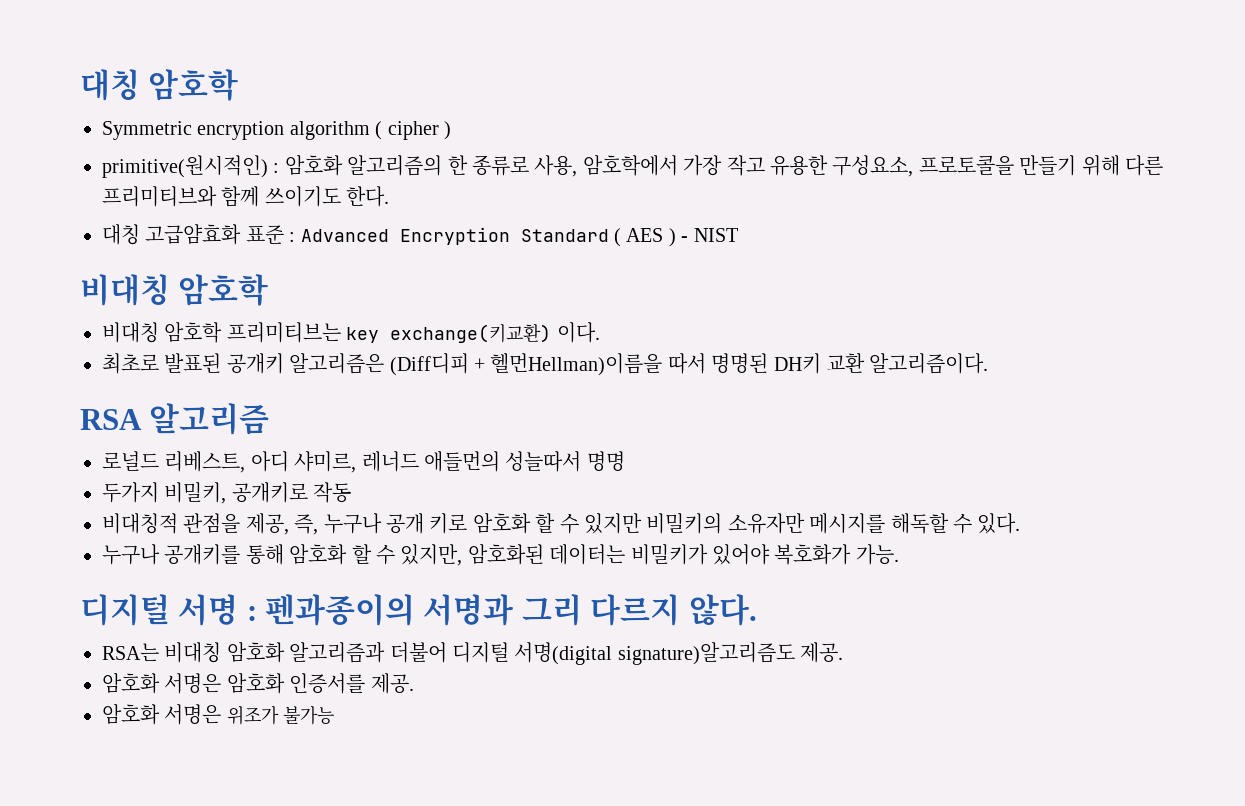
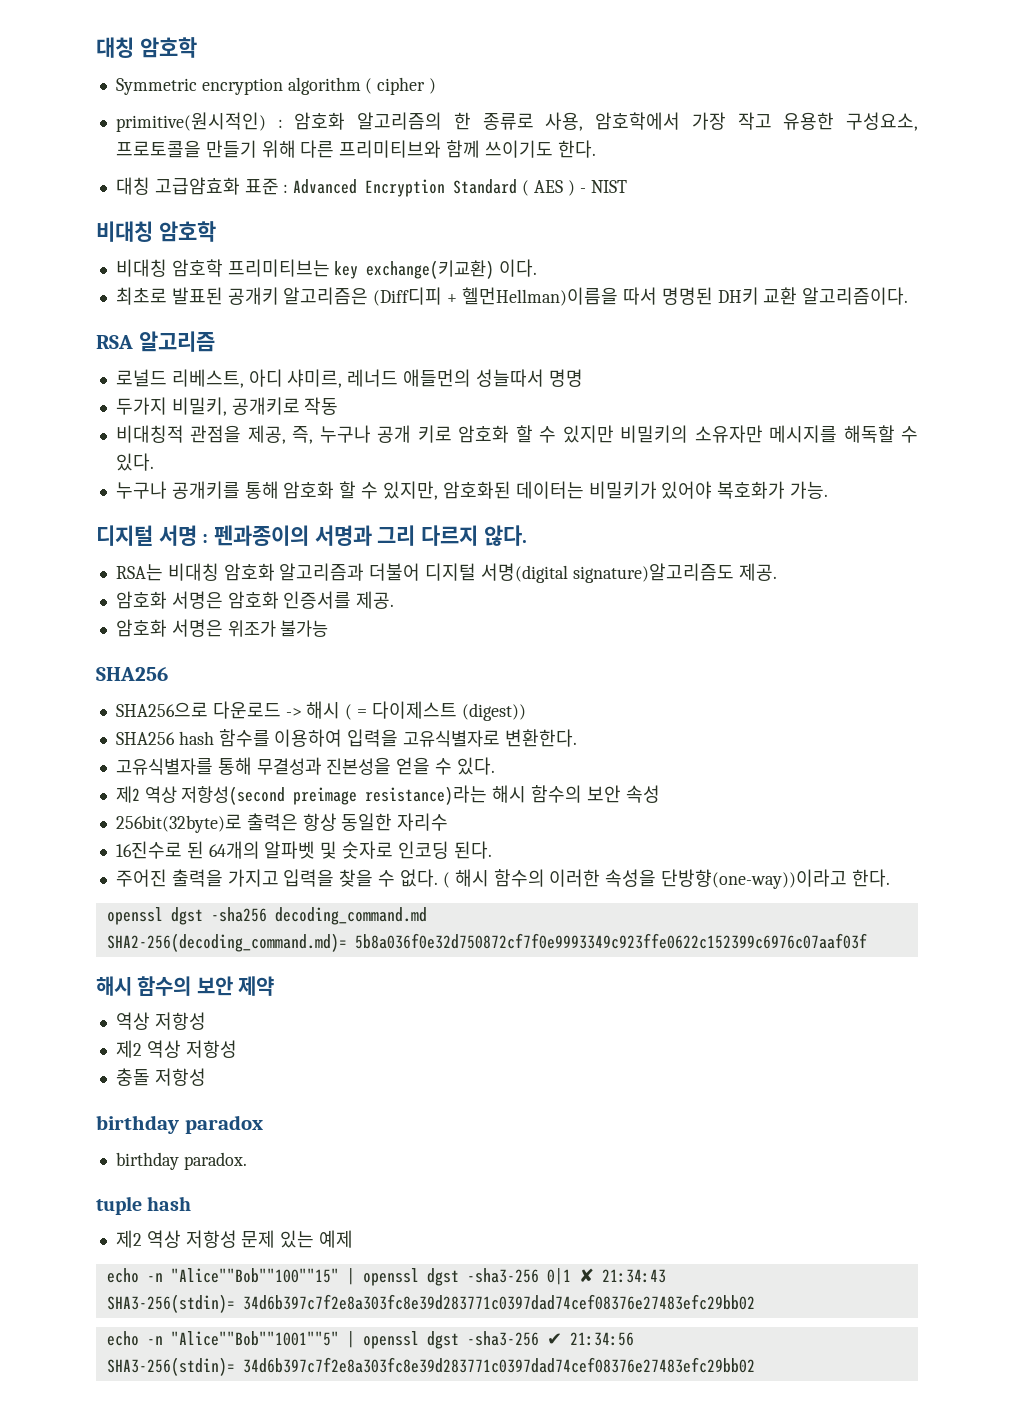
  암호화 서명은 위조가 불가능
+ SHA256
+ SHA256으로 다운로드 -> 해시 ( = 다이제스트 (digest))
+ SHA256 hash 함수를 이용하여 입력을 고유식별자로 변환한다.
+ 고유식별자를 통해 무결성과 진본성을 얻을 수 있다.
+ 제2 역상 저항성(second preimage resistance)라는 해시 함수의 보안 속성
+ 256bit(32byte)로 출력은 항상 동일한 자리수
+ 16진수로 된 64개의 알파벳 및 숫자로 인코딩 된다.
+ 주어진 출력을 가지고 입력을 찾을 수 없다. ( 해시 함수의 이러한 속성을 단방향(one-way))이라고 한다.
+ openssl dgst -sha256 decoding_command.md
+ SHA2-256(decoding_command.md)= 5b8a036f0e32d750872cf7f0e9993349c923ffe0622c152399c6976c07aaf03f
+ 해시 함수의 보안 제약
+ 역상 저항성
+ 제2 역상 저항성
+ 충돌 저항성
+ birthday paradox
+ birthday paradox.
+ tuple hash
+ 제2 역상 저항성 문제 있는 예제
+ echo -n "Alice""Bob""100""15" | openssl dgst -sha3-256 0|1 ✘ 21:34:43
+ SHA3-256(stdin)= 34d6b397c7f2e8a303fc8e39d283771c0397dad74cef08376e27483efc29bb02
+ echo -n "Alice""Bob""1001""5" | openssl dgst -sha3-256 ✔ 21:34:56
+ SHA3-256(stdin)= 34d6b397c7f2e8a303fc8e39d283771c0397dad74cef08376e27483efc29bb02

